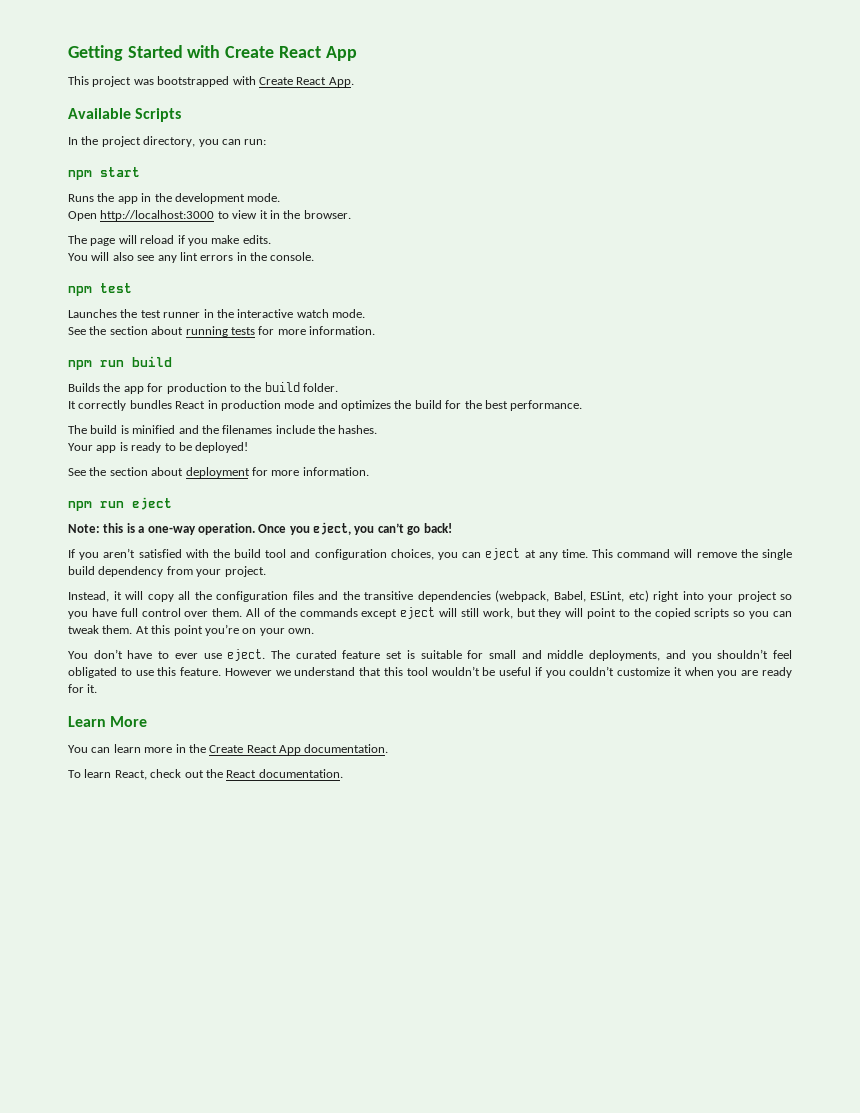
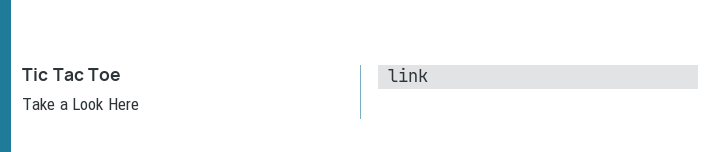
- Getting Started with Create React App
- This project was bootstrapped with Create React App.
- Available Scripts
- In the project directory, you can run:
- npm start
- Runs the app in the development mode.
- Open http://localhost:3000 to view it in the browser.
- The page will reload if you make edits.
- You will also see any lint errors in the console.
- npm test
- Launches the test runner in the interactive watch mode.
- See the section about running tests for more information.
- npm run build
- Builds the app for production to the build folder.
- It correctly bundles React in production mode and optimizes the build for the best performance.
- The build is minified and the filenames include the hashes.
- Your app is ready to be deployed!
- See the section about deployment for more information.
- npm run eject
- Note: this is a one-way operation. Once you eject, you can’t go back!
- If you aren’t satisfied with the build tool and configuration choices, you can eject at any time. This command will remove the single build dependency from your project.
- Instead, it will copy all the configuration files and the transitive dependencies (webpack, Babel, ESLint, etc) right into your project so you have full control over them. All of the commands except eject will still work, but they will point to the copied scripts so you can tweak them. At this point you’re on your own.
- You don’t have to ever use eject. The curated feature set is suitable for small and middle deployments, and you shouldn’t feel obligated to use this feature. However we understand that this tool wouldn’t be useful if you couldn’t customize it when you are ready for it.
- Learn More
- You can learn more in the Create React App documentation.
- To learn React, check out the React documentation.
+ Tic Tac Toe
+ Take a Look Here
+ link

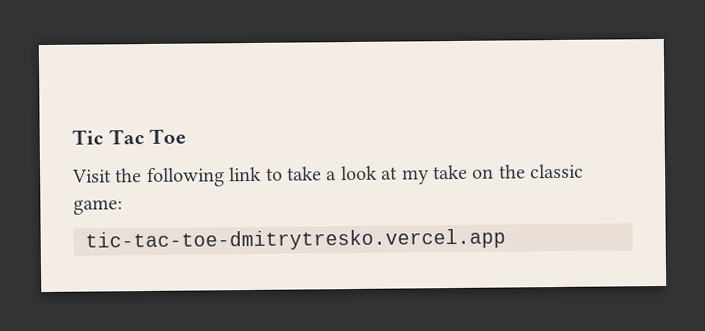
- Take a Look Here
- link
+ Visit the following link to take a look at my take on the classic game:
+ tic-tac-toe-dmitrytresko.vercel.app

